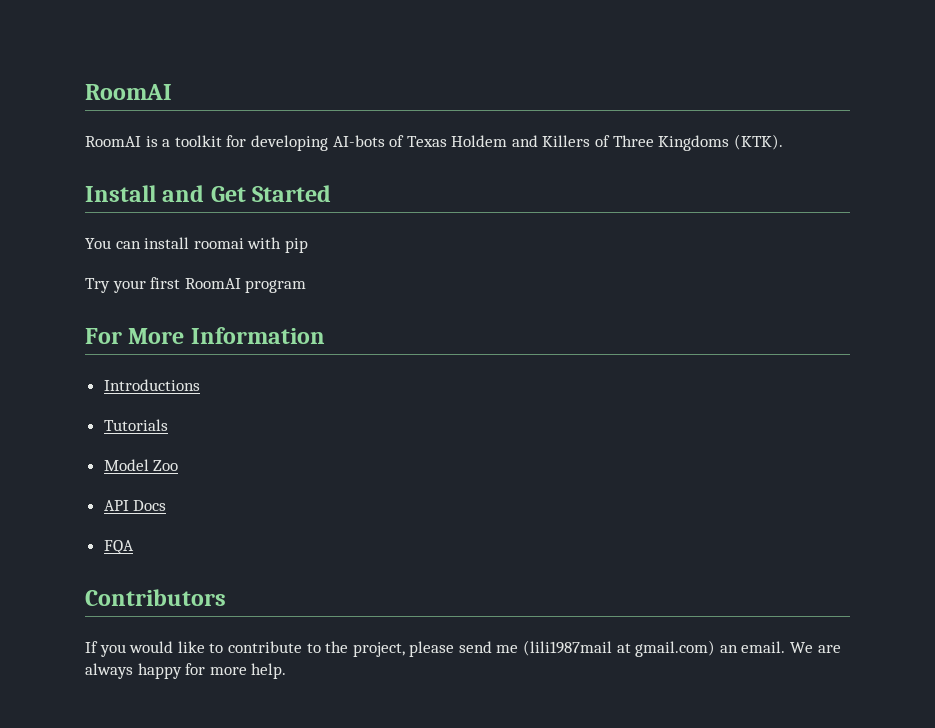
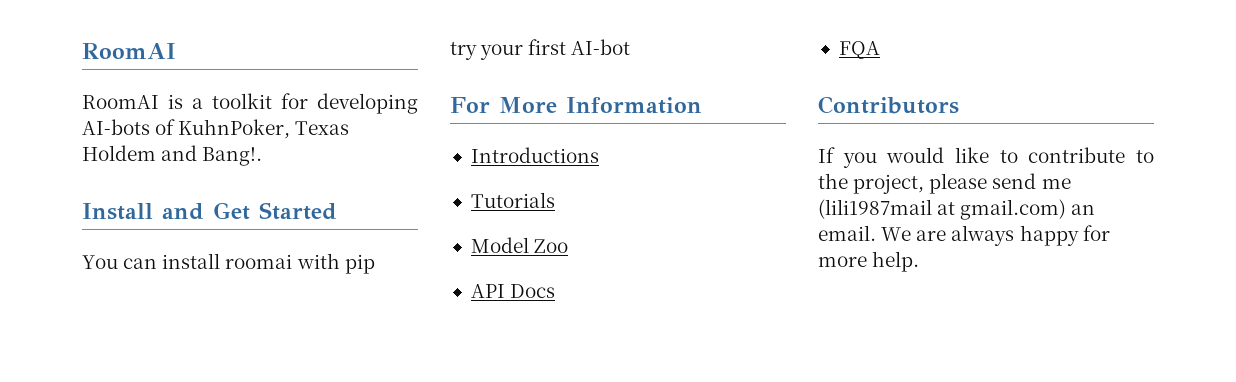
- RoomAI is a toolkit for developing AI-bots of Texas Holdem and Killers of Three Kingdoms (KTK).
+ RoomAI is a toolkit for developing AI-bots of KuhnPoker, Texas Holdem and Bang!.
- Try your first RoomAI program
+ try your first AI-bot

